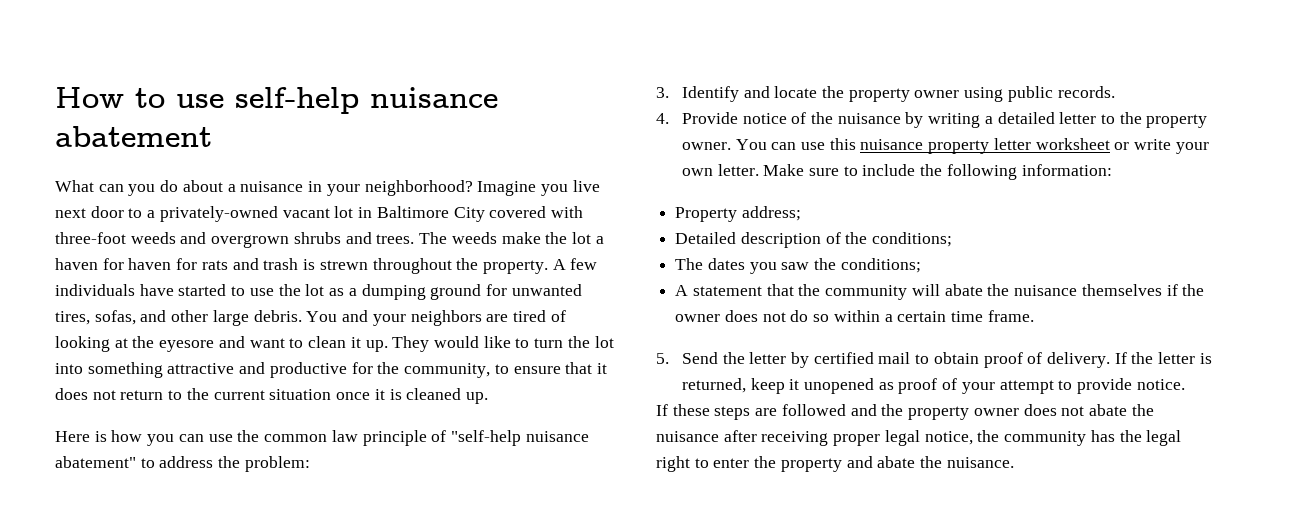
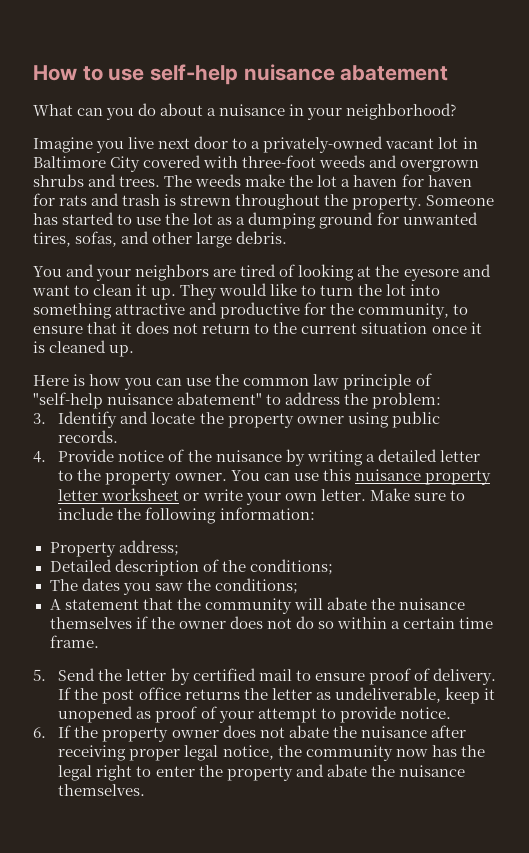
- What can you do about a nuisance in your neighborhood? Imagine you live next door to a privately-owned vacant lot in Baltimore City covered with three-foot weeds and overgrown shrubs and trees.
+ What can you do about a nuisance in your neighborhood?
+ Imagine you live next door to a privately-owned vacant lot in Baltimore City covered with three-foot weeds and overgrown shrubs and trees.
- A few individuals have started to use the lot as a dumping ground for unwanted tires, sofas, and other large debris. You and your neighbors are tired of looking at the eyesore and want to clean it up.
+ Someone has started to use the lot as a dumping ground for unwanted tires, sofas, and other large debris.
+ You and your neighbors are tired of looking at the eyesore and want to clean it up.
- 5. Send the letter by certified mail to obtain proof of delivery.
+ 5. Send the letter by certified mail to ensure proof of delivery.
- If the letter is returned, keep it unopened as proof of your attempt to provide notice.
+ If the post office returns the letter as undeliverable, keep it unopened as proof of your attempt to provide notice.
- If these steps are followed and the property owner does not abate the nuisance after receiving proper legal notice, the community has the legal right to enter the property and abate the nuisance.
+ 6. If the property owner does not abate the nuisance after receiving proper legal notice, the community now has the legal right to enter the property and abate the nuisance themselves.

